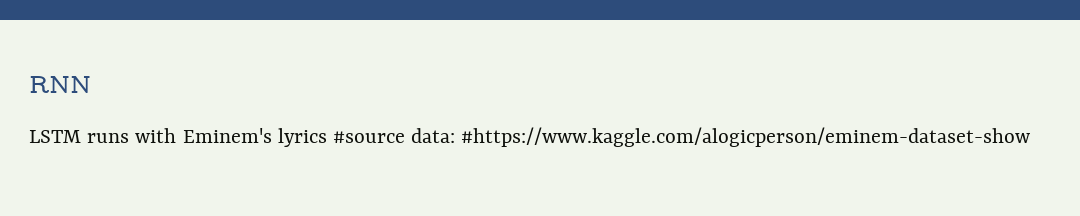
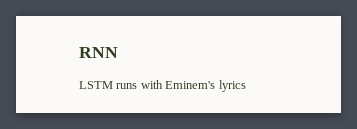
- LSTM runs with Eminem's lyrics #source data: #https://www.kaggle.com/alogicperson/eminem-dataset-show
+ LSTM runs with Eminem's lyrics

